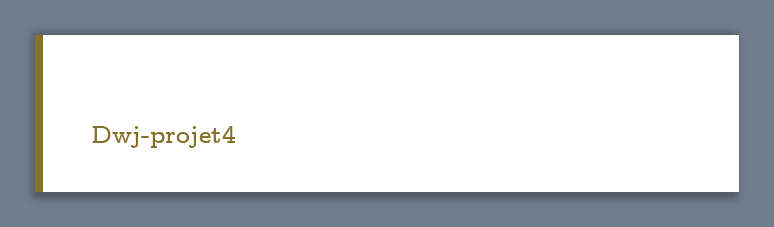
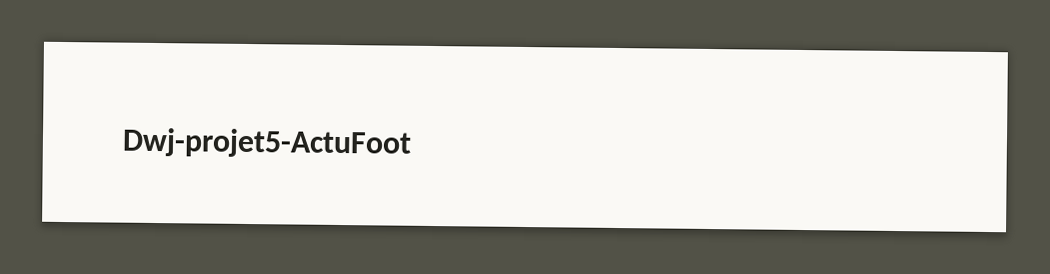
- Dwj-projet4
+ Dwj-projet5-ActuFoot

